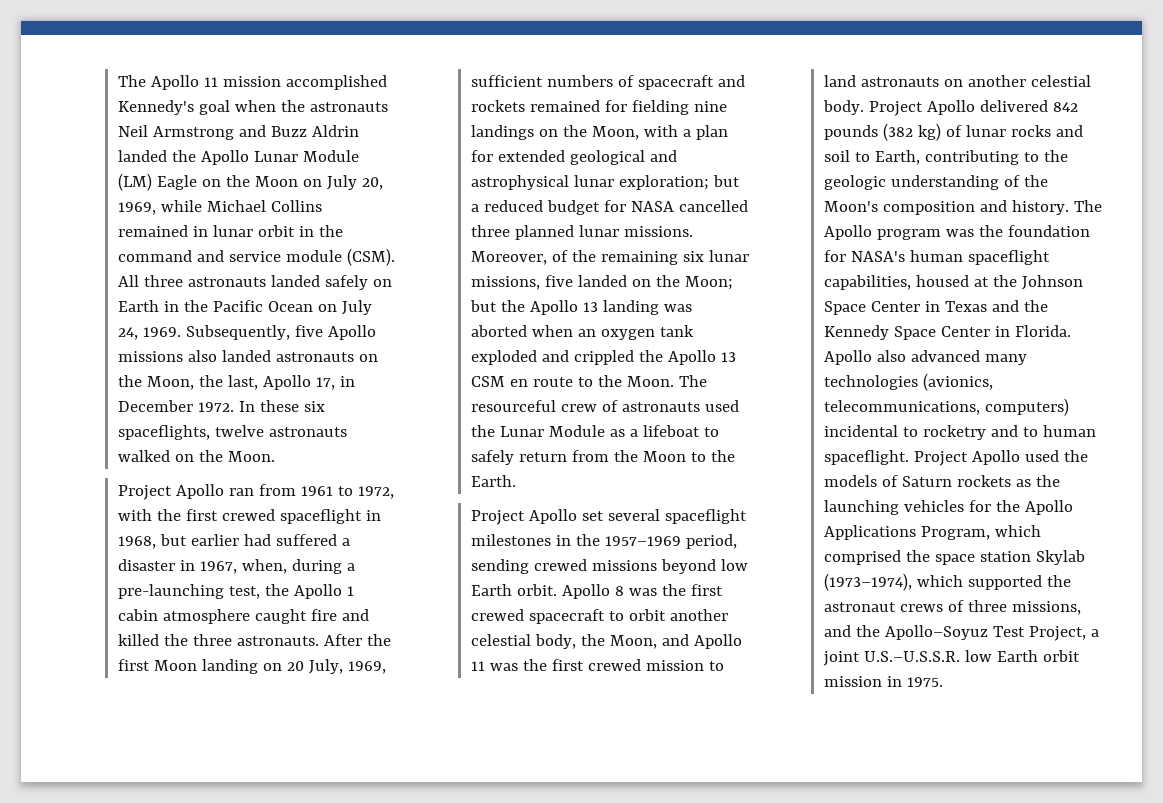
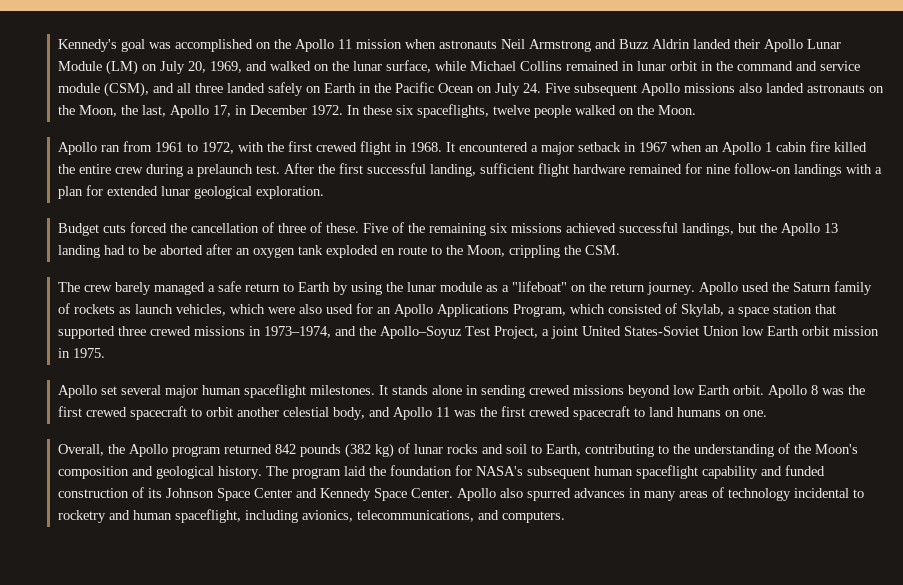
- The Apollo 11 mission accomplished Kennedy's goal when the astronauts Neil Armstrong and Buzz Aldrin landed the Apollo Lunar Module (LM) Eagle on the Moon on July 20, 1969, while Michael Collins remained in lunar orbit in the command and service module (CSM). All three astronauts landed safely on Earth in the Pacific Ocean on July 24, 1969. Subsequently, five Apollo missions also landed astronauts on the Moon, the last, Apollo 17, in December 1972.
+ Kennedy's goal was accomplished on the Apollo 11 mission when astronauts Neil Armstrong and Buzz Aldrin landed their Apollo Lunar Module (LM) on July 20, 1969, and walked on the lunar surface, while Michael Collins remained in lunar orbit in the command and service module (CSM), and all three landed safely on Earth in the Pacific Ocean on July 24. Five subsequent Apollo missions also landed astronauts on the Moon, the last, Apollo 17, in December 1972.
- In these six spaceflights, twelve astronauts walked on the Moon.
+ In these six spaceflights, twelve people walked on the Moon.
- Project Apollo ran from 1961 to 1972, with the first crewed spaceflight in 1968, but earlier had suffered a disaster in 1967, when, during a pre-launching test, the Apollo 1 cabin atmosphere caught fire and killed the three astronauts. After the first Moon landing on 20 July, 1969, sufficient numbers of spacecraft and rockets remained for fielding nine landings on the Moon, with a plan for extended geological and astrophysical lunar exploration; but a reduced budget for NASA cancelled three planned lunar missions. Moreover, of the remaining six lunar missions, five landed on the Moon; but the Apollo 13 landing was aborted when an oxygen tank exploded and crippled the Apollo 13 CSM en route to the Moon. The resourceful crew of astronauts used the Lunar Module as a lifeboat to safely return from the Moon to the Earth.
- Project Apollo set several spaceflight milestones in the 1957–1969 period, sending crewed missions beyond low Earth orbit.
+ Apollo ran from 1961 to 1972, with the first crewed flight in 1968. It encountered a major setback in 1967 when an Apollo 1 cabin fire killed the entire crew during a prelaunch test. After the first successful landing, sufficient flight hardware remained for nine follow-on landings with a plan for extended lunar geological exploration.
+ Budget cuts forced the cancellation of three of these. Five of the remaining six missions achieved successful landings, but the Apollo 13 landing had to be aborted after an oxygen tank exploded en route to the Moon, crippling the CSM.
+ The crew barely managed a safe return to Earth by using the lunar module as a "lifeboat" on the return journey. Apollo used the Saturn family of rockets as launch vehicles, which were also used for an Apollo Applications Program, which consisted of Skylab, a space station that supported three crewed missions in 1973–1974, and the Apollo–Soyuz Test Project, a joint United States-Soviet Union low Earth orbit mission in 1975.
+ Apollo set several major human spaceflight milestones. It stands alone in sending crewed missions beyond low Earth orbit.
- Apollo 8 was the first crewed spacecraft to orbit another celestial body, the Moon, and Apollo 11 was the first crewed mission to land astronauts on another celestial body. Project Apollo delivered 842 pounds (382 kg) of lunar rocks and soil to Earth, contributing to the geologic understanding of the Moon's composition and history.
+ Apollo 8 was the first crewed spacecraft to orbit another celestial body, and Apollo 11 was the first crewed spacecraft to land humans on one.
+ Overall, the Apollo program returned 842 pounds (382 kg) of lunar rocks and soil to Earth, contributing to the understanding of the Moon's composition and geological history.
- The Apollo program was the foundation for NASA's human spaceflight capabilities, housed at the Johnson Space Center in Texas and the Kennedy Space Center in Florida. Apollo also advanced many technologies (avionics, telecommunications, computers) incidental to rocketry and to human spaceflight. Project Apollo used the models of Saturn rockets as the launching vehicles for the Apollo Applications Program, which comprised the space station Skylab (1973–1974), which supported the astronaut crews of three missions, and the Apollo–Soyuz Test Project, a joint U.S.–U.S.S.R. low Earth orbit mission in 1975.
+ The program laid the foundation for NASA's subsequent human spaceflight capability and funded construction of its Johnson Space Center and Kennedy Space Center. Apollo also spurred advances in many areas of technology incidental to rocketry and human spaceflight, including avionics, telecommunications, and computers.

